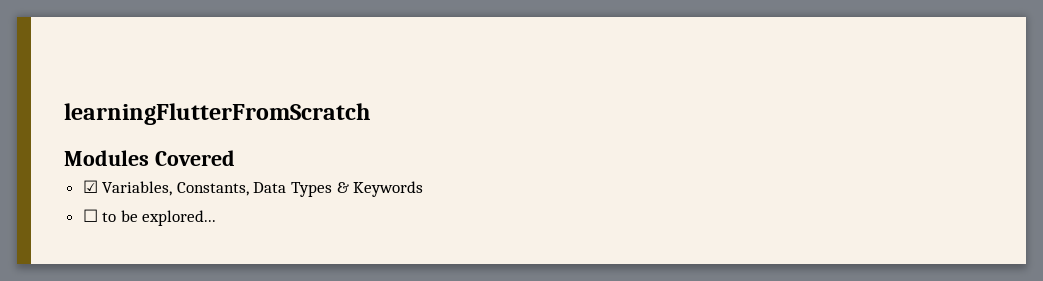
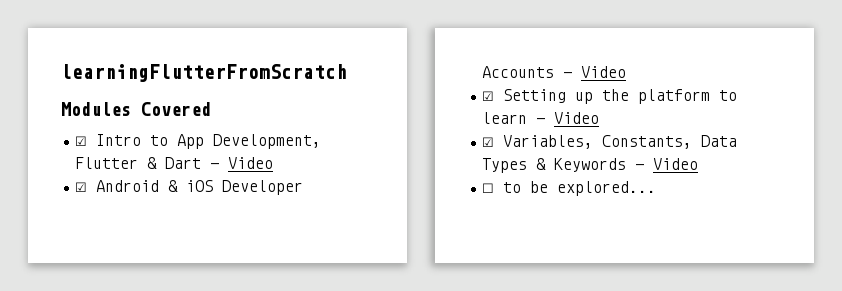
+ ☑ Intro to App Development, Flutter & Dart - Video
+ ☑ Android & iOS Developer Accounts - Video
+ ☑ Setting up the platform to learn - Video
- ☑ Variables, Constants, Data Types & Keywords
+ ☑ Variables, Constants, Data Types & Keywords - Video

